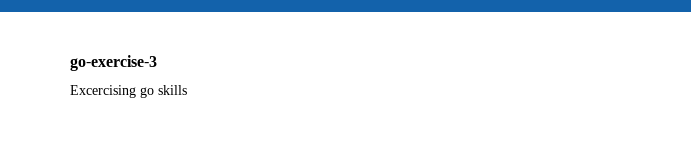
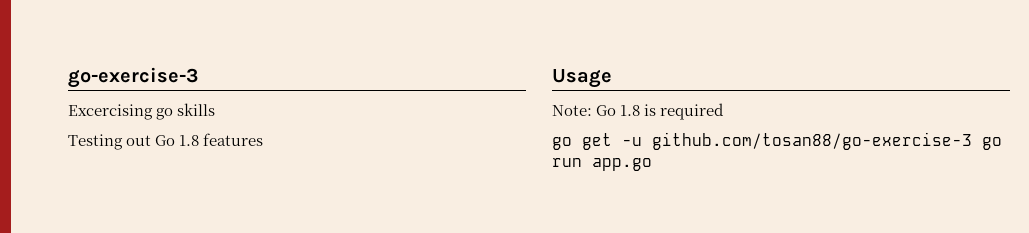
+ Testing out Go 1.8 features
+ Usage
+ Note: Go 1.8 is required
+ go get -u github.com/tosan88/go-exercise-3 go run app.go

